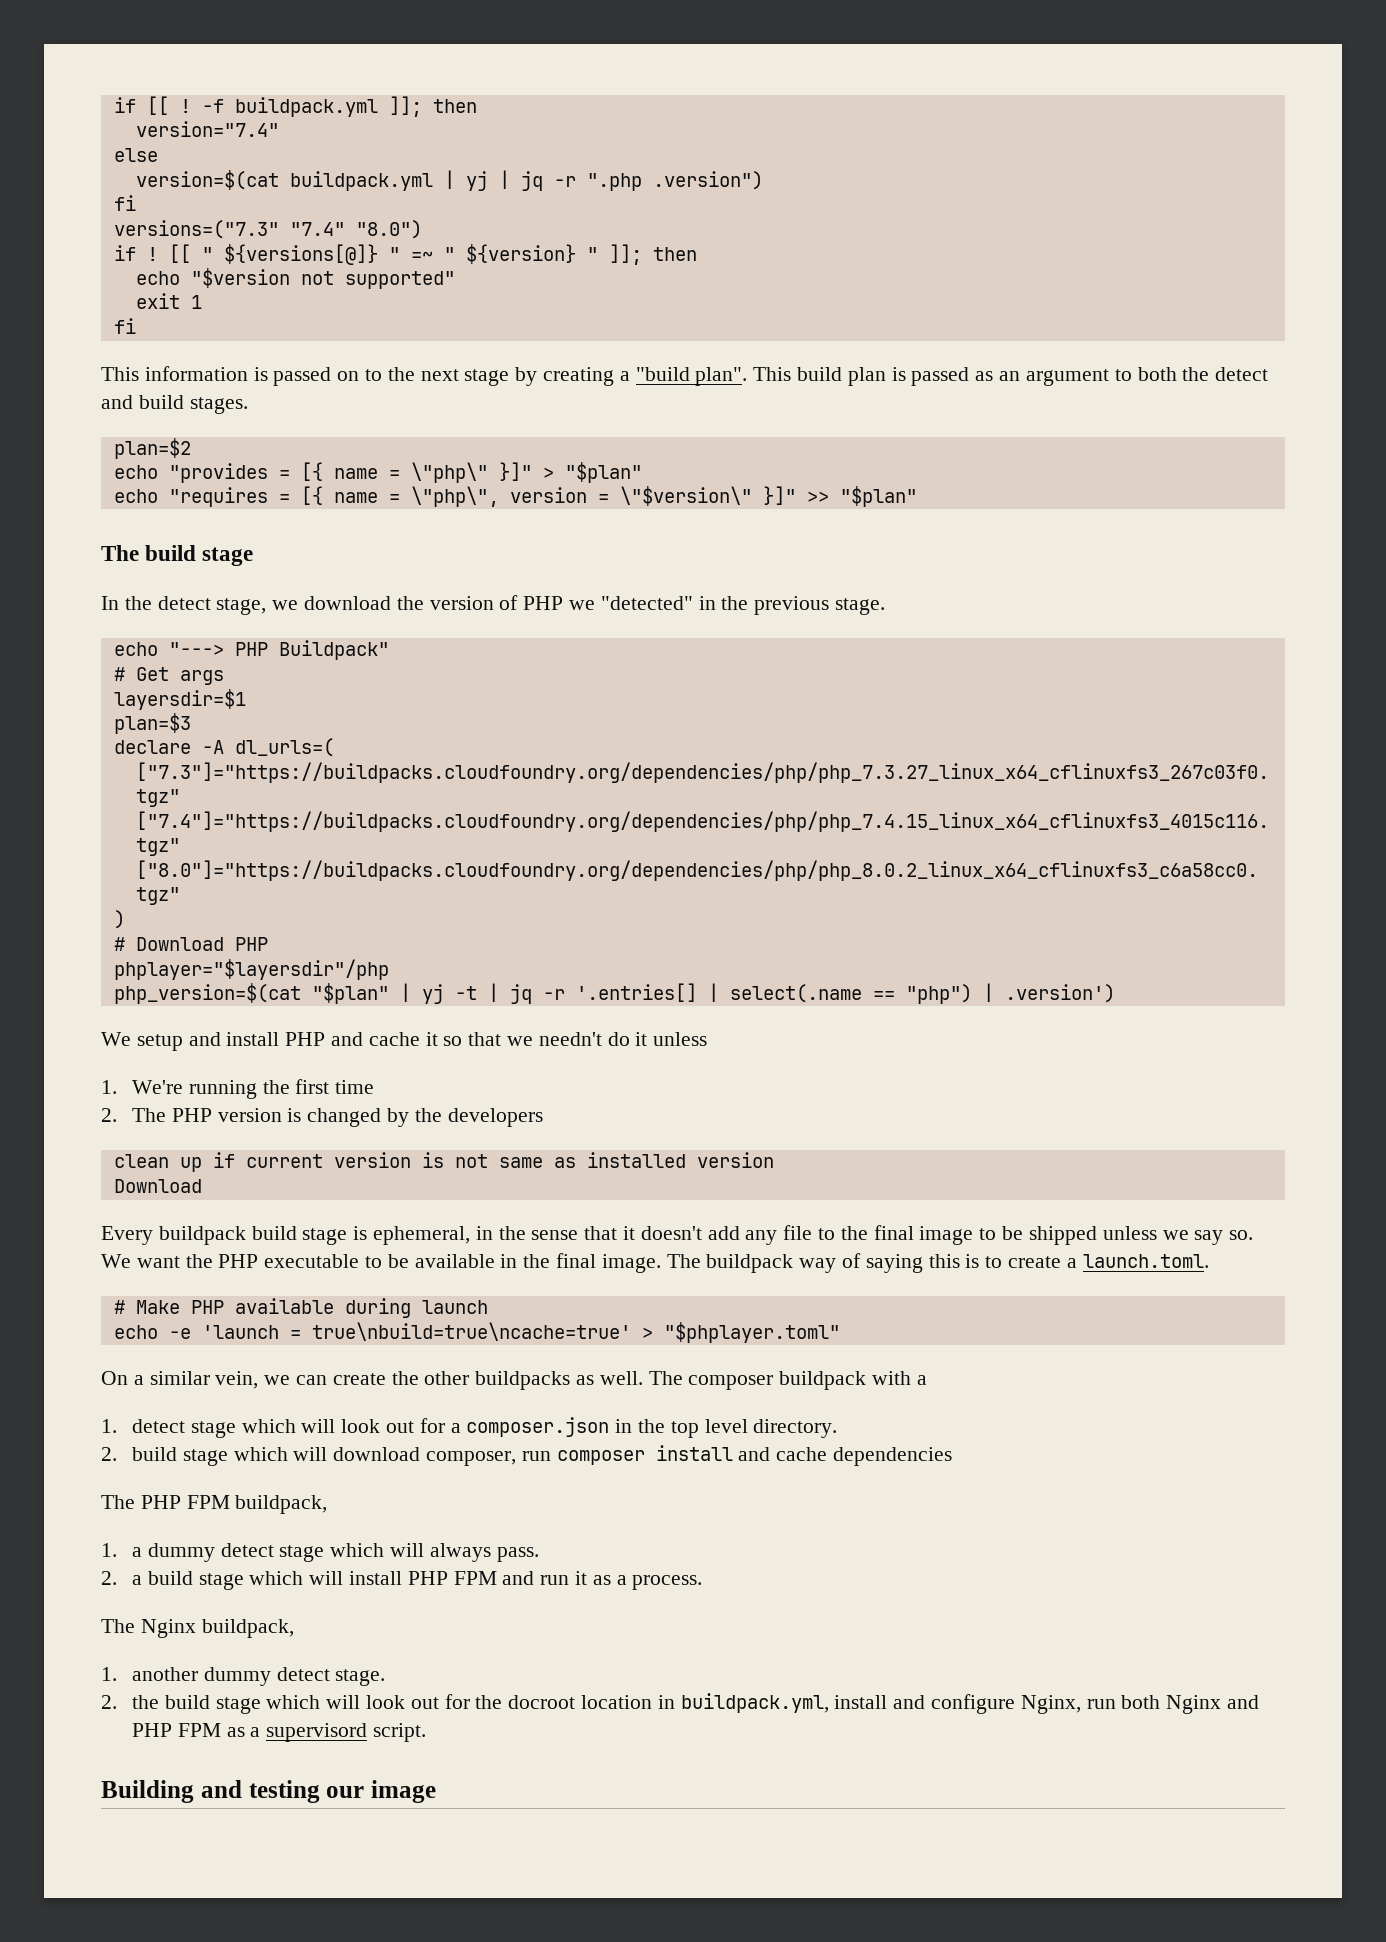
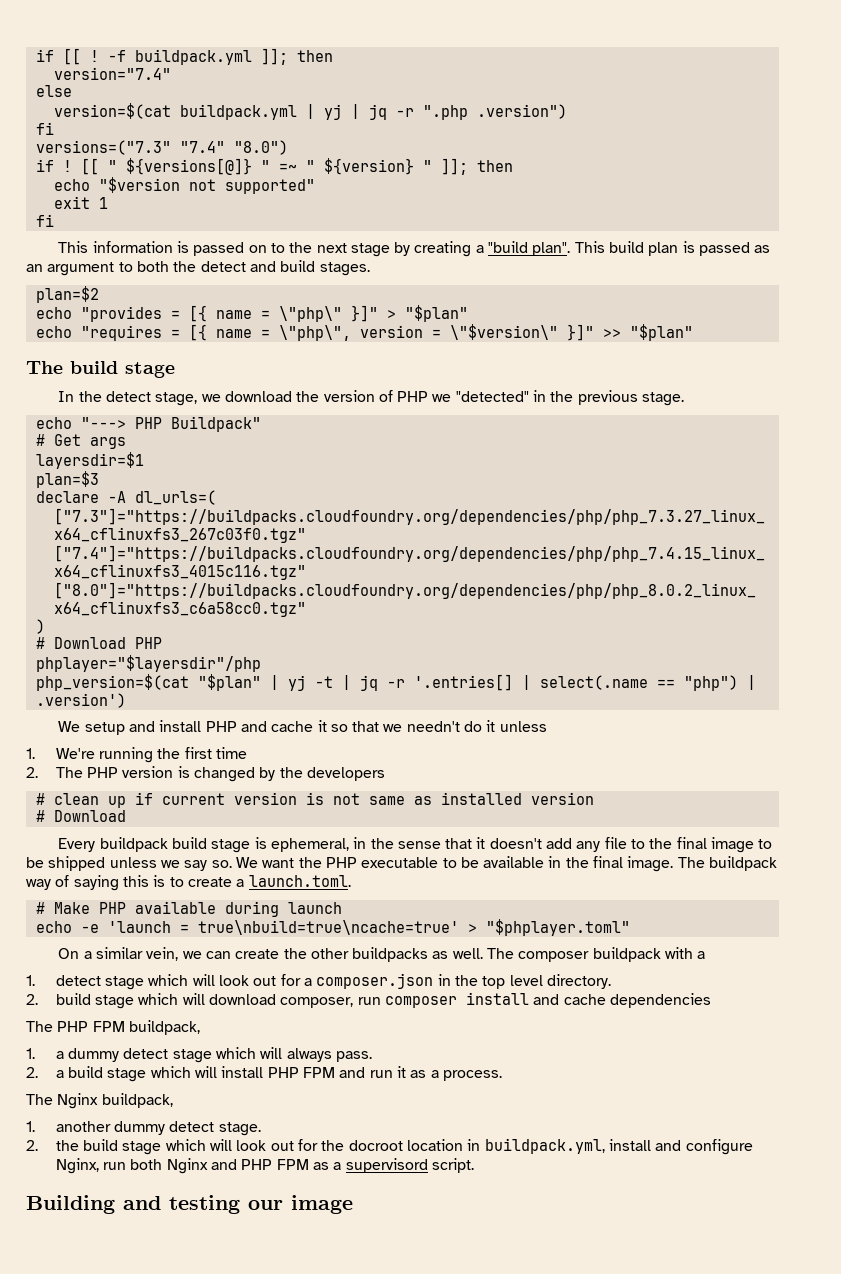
- clean up if current version is not same as installed version
- Download
+ # clean up if current version is not same as installed version
+ # Download

